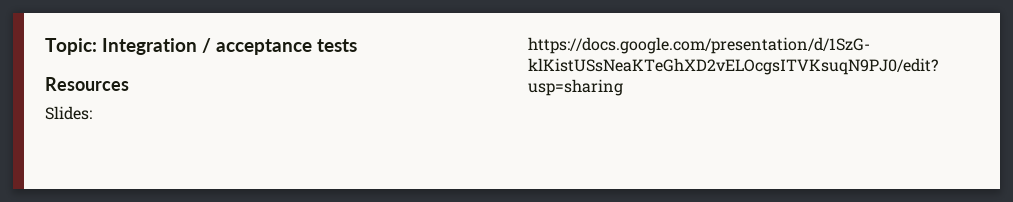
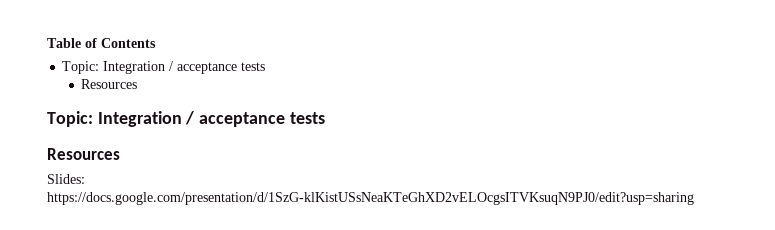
+ Table of Contents
+ Topic: Integration / acceptance tests
+ Resources

